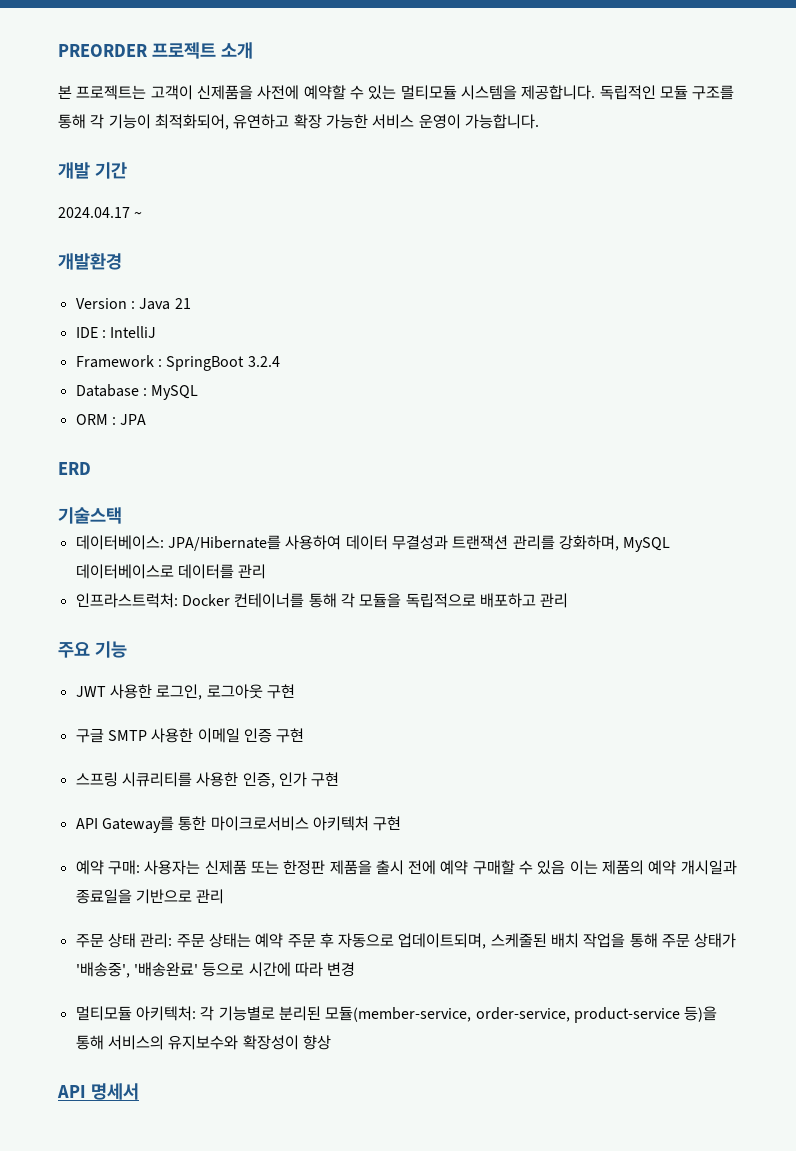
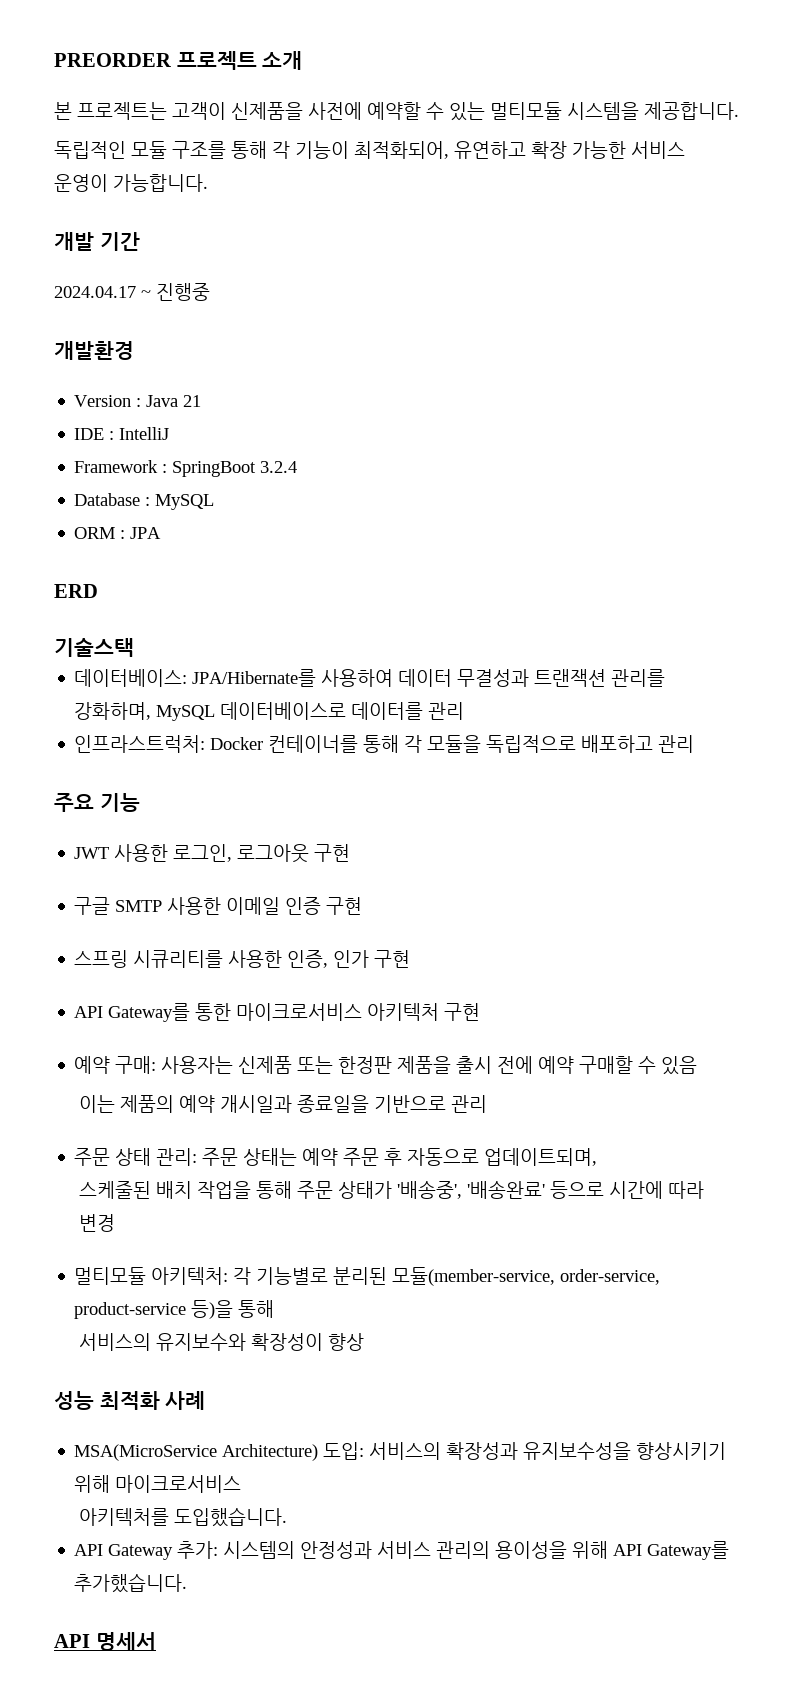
- 본 프로젝트는 고객이 신제품을 사전에 예약할 수 있는 멀티모듈 시스템을 제공합니다. 독립적인 모듈 구조를 통해 각 기능이 최적화되어, 유연하고 확장 가능한 서비스 운영이 가능합니다.
+ 본 프로젝트는 고객이 신제품을 사전에 예약할 수 있는 멀티모듈 시스템을 제공합니다.
+ 독립적인 모듈 구조를 통해 각 기능이 최적화되어, 유연하고 확장 가능한 서비스 운영이 가능합니다.
- 2024.04.17 ~
+ 2024.04.17 ~ 진행중
- 예약 구매: 사용자는 신제품 또는 한정판 제품을 출시 전에 예약 구매할 수 있음 이는 제품의 예약 개시일과 종료일을 기반으로 관리
+ 예약 구매: 사용자는 신제품 또는 한정판 제품을 출시 전에 예약 구매할 수 있음
+ 이는 제품의 예약 개시일과 종료일을 기반으로 관리
- 주문 상태 관리: 주문 상태는 예약 주문 후 자동으로 업데이트되며, 스케줄된 배치 작업을 통해 주문 상태가 '배송중', '배송완료' 등으로 시간에 따라 변경
+ 주문 상태 관리: 주문 상태는 예약 주문 후 자동으로 업데이트되며,
+ 스케줄된 배치 작업을 통해 주문 상태가 '배송중', '배송완료' 등으로 시간에 따라 변경
- 멀티모듈 아키텍처: 각 기능별로 분리된 모듈(member-service, order-service, product-service 등)을 통해 서비스의 유지보수와 확장성이 향상
+ 멀티모듈 아키텍처: 각 기능별로 분리된 모듈(member-service, order-service, product-service 등)을 통해
+ 서비스의 유지보수와 확장성이 향상
+ 성능 최적화 사례
+ MSA(MicroService Architecture) 도입: 서비스의 확장성과 유지보수성을 향상시키기 위해 마이크로서비스
+ 아키텍처를 도입했습니다.
+ API Gateway 추가: 시스템의 안정성과 서비스 관리의 용이성을 위해 API Gateway를 추가했습니다.

